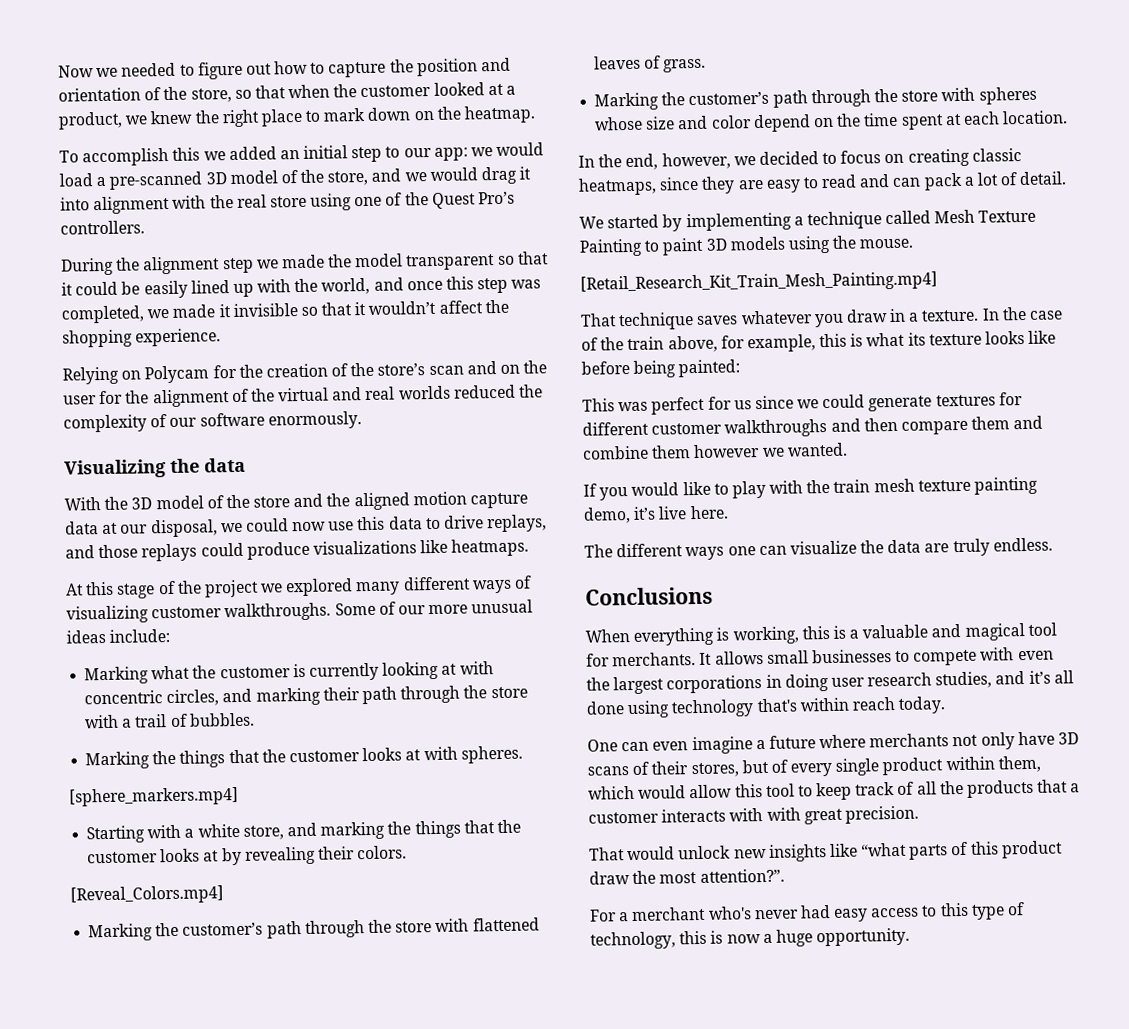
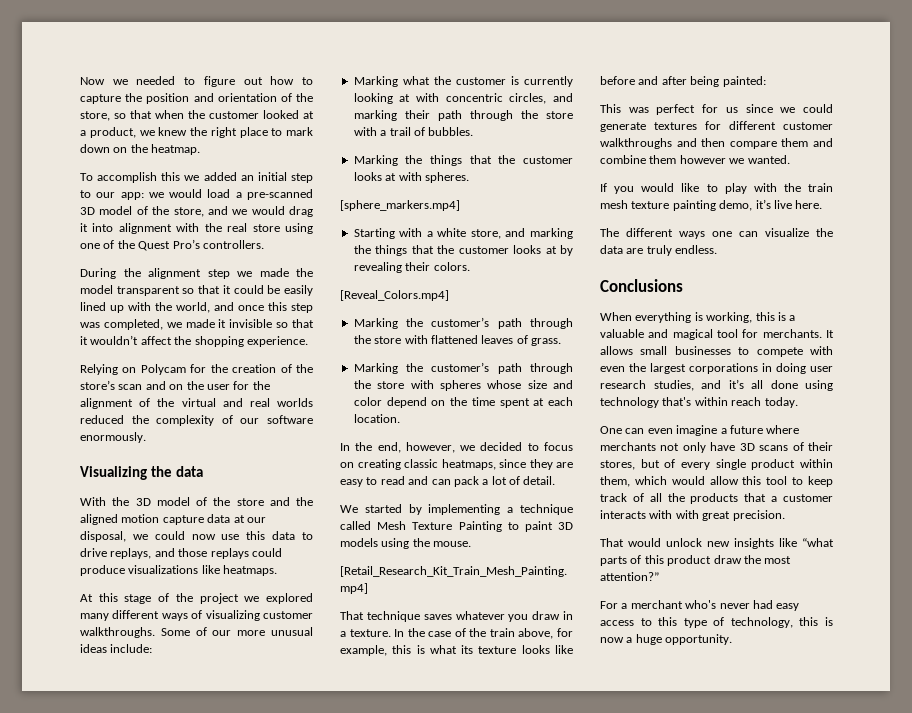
- In the case of the train above, for example, this is what its texture looks like before being painted:
+ In the case of the train above, for example, this is what its texture looks like before and after being painted:
- That would unlock new insights like “what parts of this product draw the most attention?”.
+ That would unlock new insights like “what parts of this product draw the most attention?”

